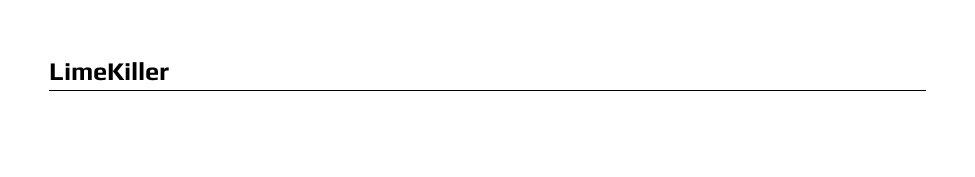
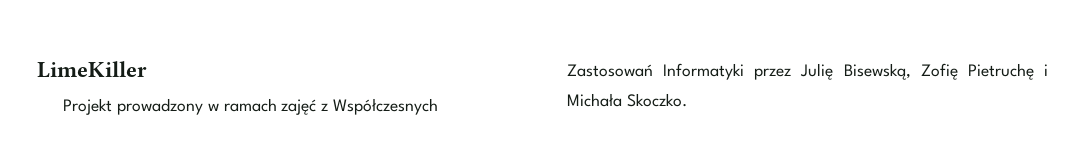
+ Projekt prowadzony w ramach zajęć z Współczesnych Zastosowań Informatyki przez Julię Bisewską, Zofię Pietruchę i Michała Skoczko.

